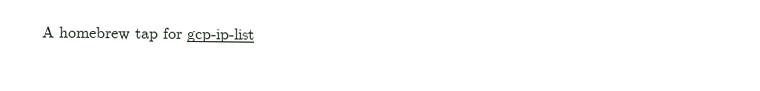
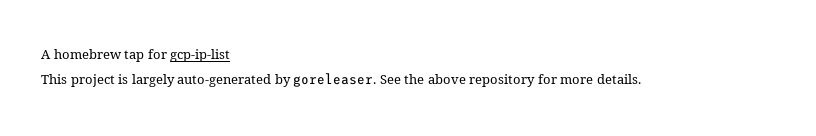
+ This project is largely auto-generated by goreleaser. See the above repository for more details.

